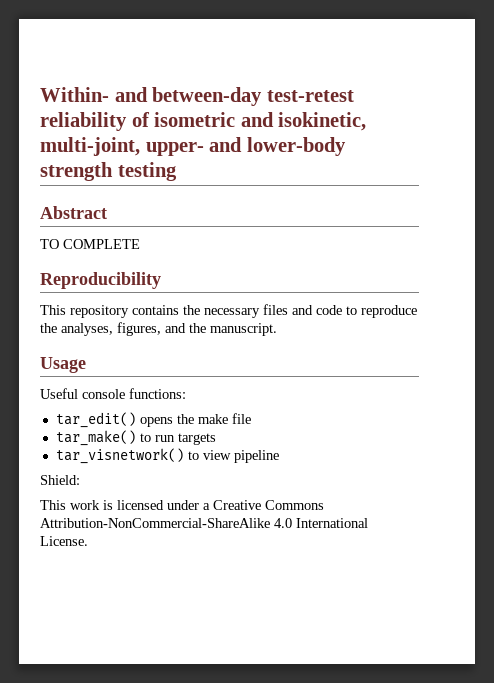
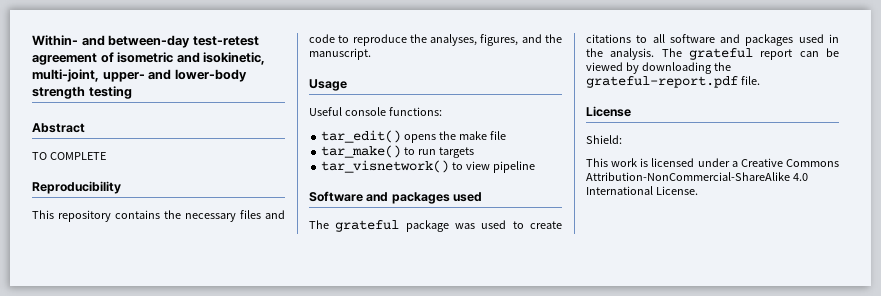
- Within- and between-day test-retest reliability of isometric and isokinetic, multi-joint, upper- and lower-body strength testing
+ Within- and between-day test-retest agreement of isometric and isokinetic, multi-joint, upper- and lower-body strength testing
+ Software and packages used
+ The grateful package was used to create citations to all software and packages used in the analysis. The grateful report can be viewed by downloading the grateful-report.pdf file.
+ License

